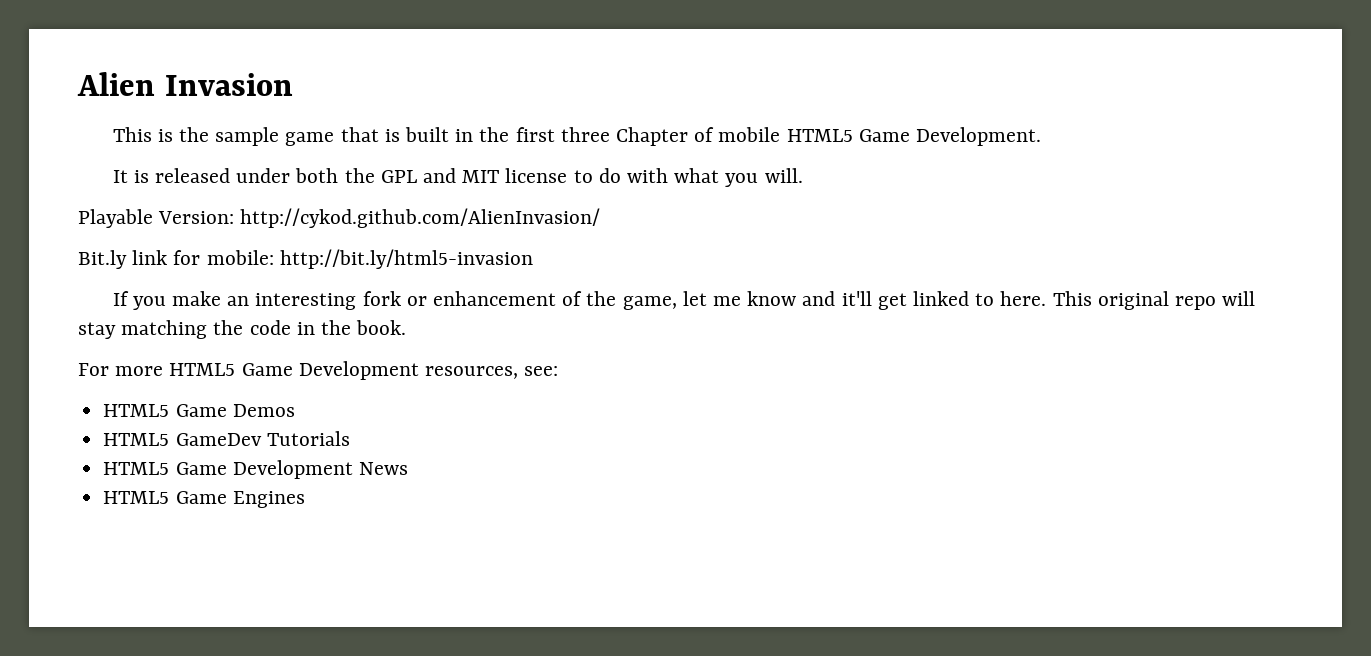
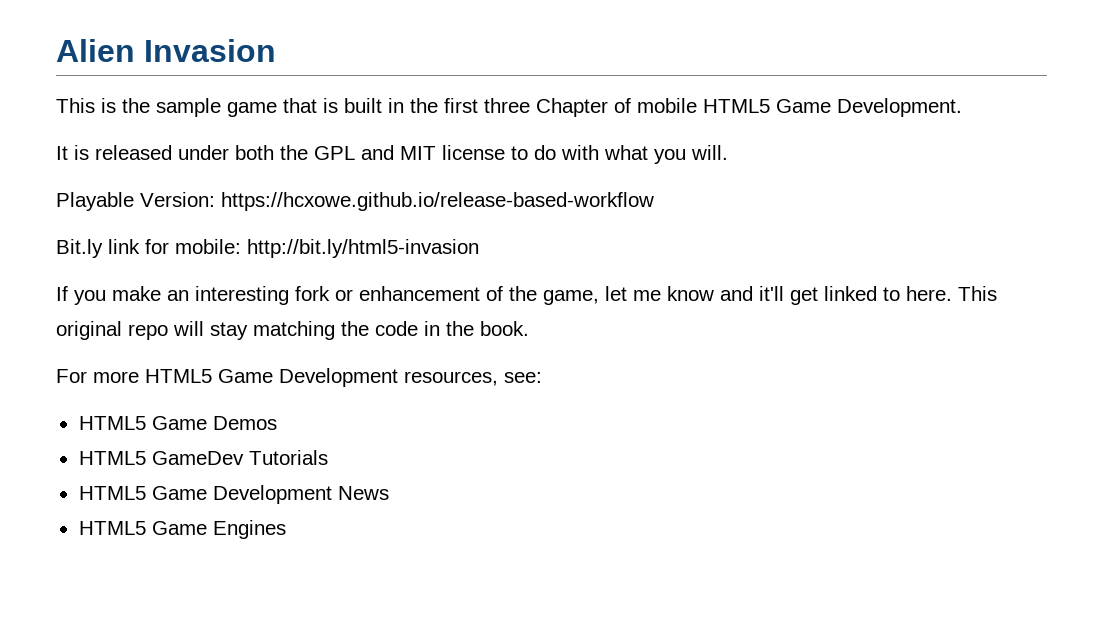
- Playable Version: http://cykod.github.com/AlienInvasion/
+ Playable Version: https://hcxowe.github.io/release-based-workflow

